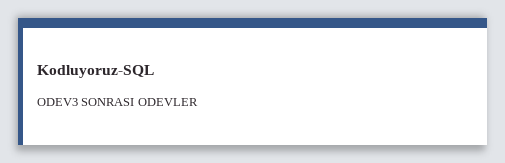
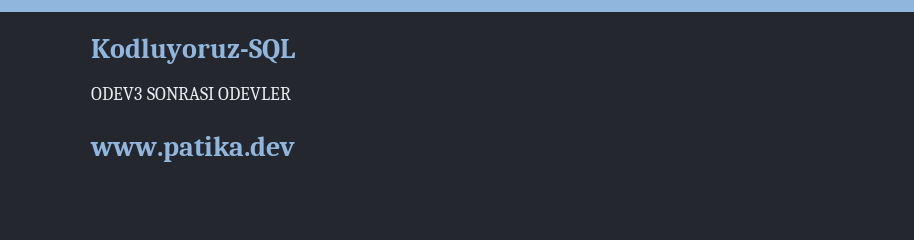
+ www.patika.dev

